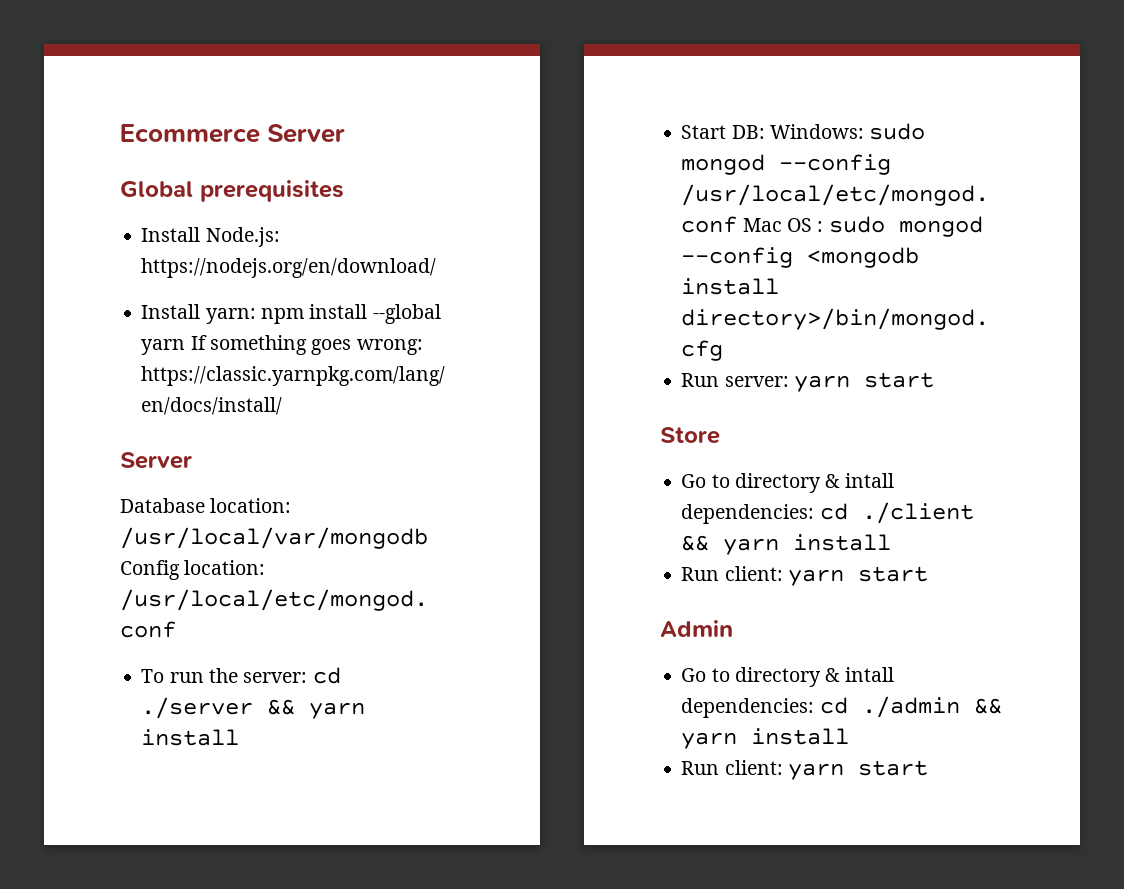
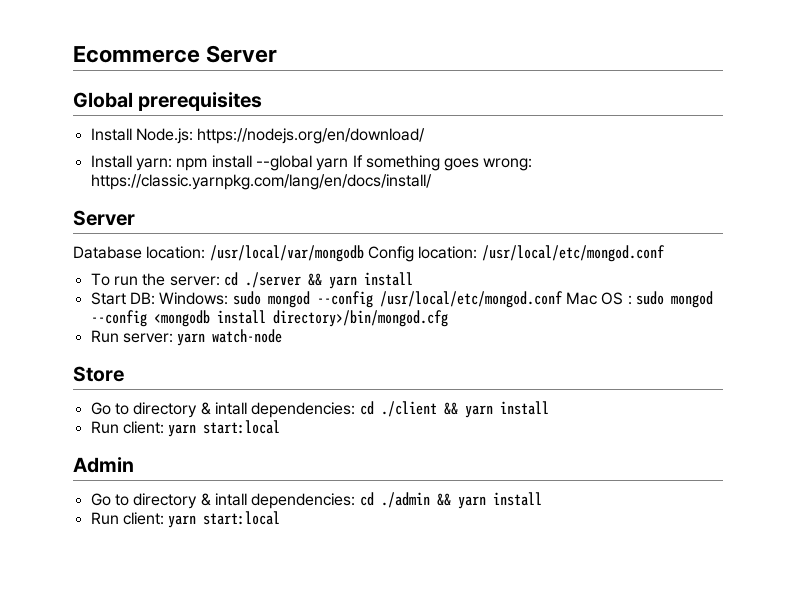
- Run server: yarn start
+ Run server: yarn watch-node
  Go to directory & intall dependencies: cd ./client && yarn install
- Run client: yarn start
+ Run client: yarn start:local
  Go to directory & intall dependencies: cd ./admin && yarn install
- Run client: yarn start
+ Run client: yarn start:local

